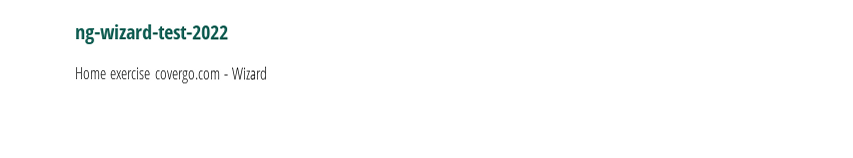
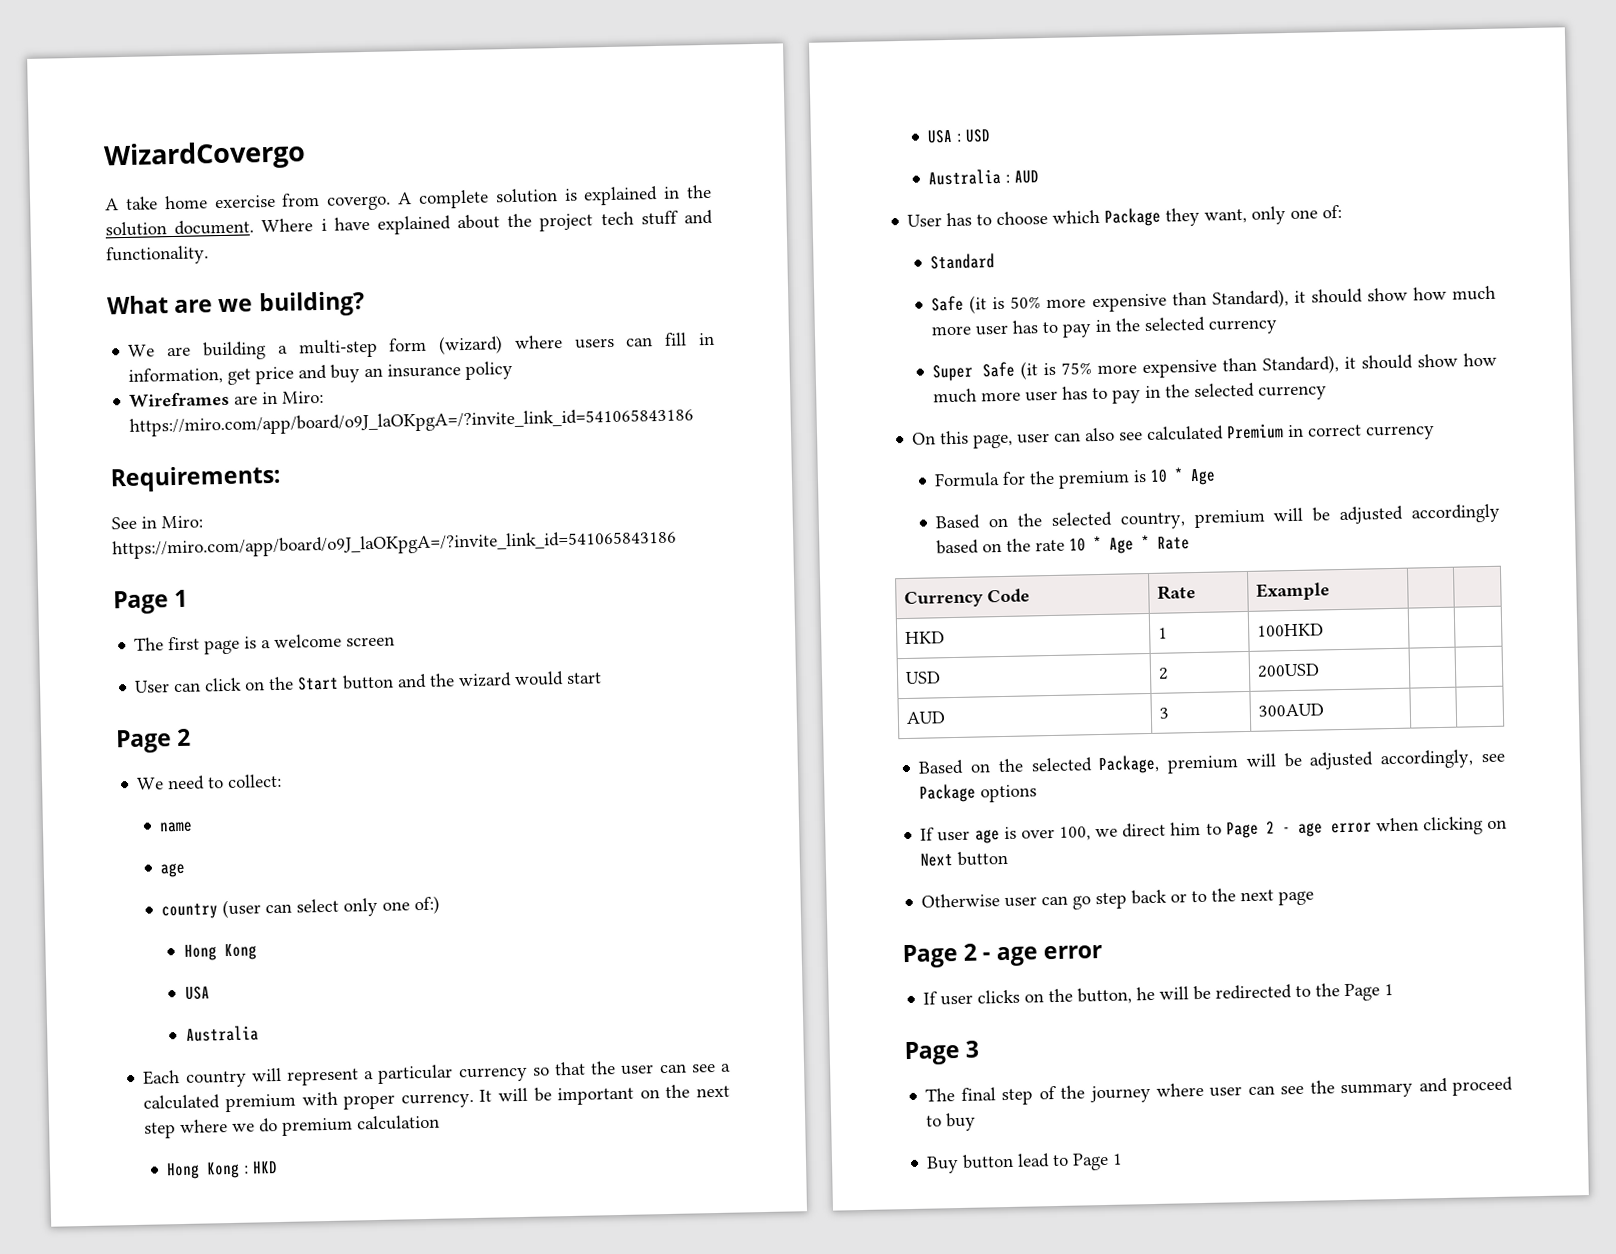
- ng-wizard-test-2022
- Home exercise covergo.com - Wizard
+ WizardCovergo
+ A take home exercise from covergo. A complete solution is explained in the solution document. Where i have explained about the project tech stuff and functionality.
+ What are we building?
+ We are building a multi-step form (wizard) where users can fill in information, get price and buy an insurance policy
+ Wireframes are in Miro: https://miro.com/app/board/o9J_laOKpgA=/?invite_link_id=541065843186
+ Requirements:
+ See in Miro: https://miro.com/app/board/o9J_laOKpgA=/?invite_link_id=541065843186
+ Page 1
+ The first page is a welcome screen
+ User can click on the Start button and the wizard would start
+ Page 2
+ We need to collect:
+ name
+ age
+ country (user can select only one of:)
+ Hong Kong
+ USA
+ Australia
+ Each country will represent a particular currency so that the user can see a calculated premium with proper currency. It will be important on the next step where we do premium calculation
+ Hong Kong : HKD
+ USA : USD
+ Australia : AUD
+ User has to choose which Package they want, only one of:
+ Standard
+ Safe (it is 50% more expensive than Standard), it should show how much more user has to pay in the selected currency
+ Super Safe (it is 75% more expensive than Standard), it should show how much more user has to pay in the selected currency
+ On this page, user can also see calculated Premium in correct currency
+ Formula for the premium is 10 * Age
+ Based on the selected country, premium will be adjusted accordingly based on the rate 10 * Age * Rate
+ Currency Code | Rate | Example | |
+ HKD | 1 | 100HKD | |
+ USD | 2 | 200USD | |
+ AUD | 3 | 300AUD | |
+ Based on the selected Package, premium will be adjusted accordingly, see Package options
+ If user age is over 100, we direct him to Page 2 - age error when clicking on Next button
+ Otherwise user can go step back or to the next page
+ Page 2 - age error
+ If user clicks on the button, he will be redirected to the Page 1
+ Page 3
+ The final step of the journey where user can see the summary and proceed to buy
+ Buy button lead to Page 1

